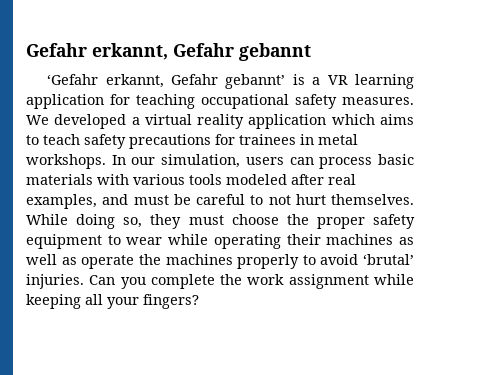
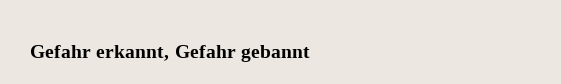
- ‘Gefahr erkannt, Gefahr gebannt’ is a VR learning application for teaching occupational safety measures. We developed a virtual reality application which aims to teach safety precautions for trainees in metal workshops. In our simulation, users can process basic materials with various tools modeled after real examples, and must be careful to not hurt themselves. While doing so, they must choose the proper safety equipment to wear while operating their machines as well as operate the machines properly to avoid ‘brutal’ injuries. Can you complete the work assignment while keeping all your fingers?

